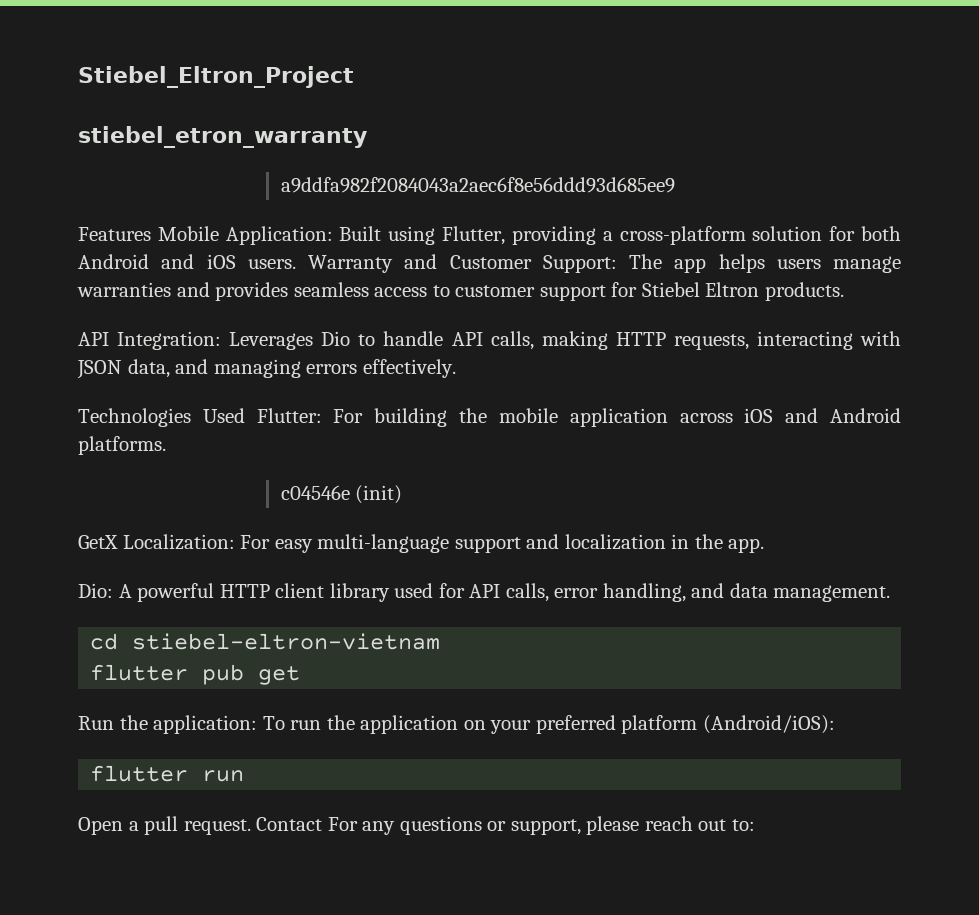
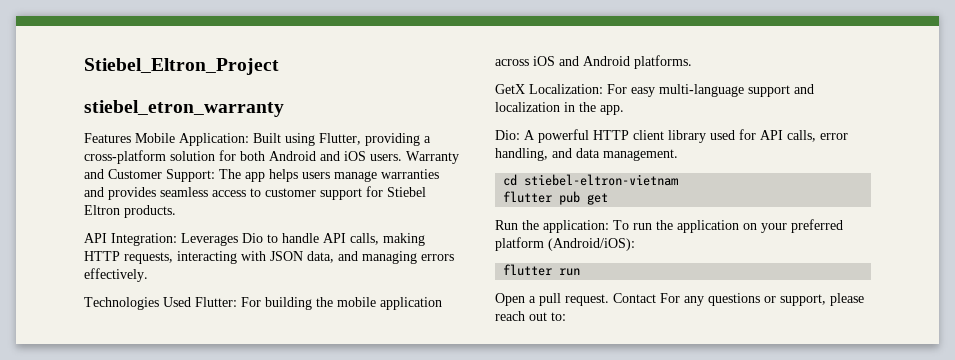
- a9ddfa982f2084043a2aec6f8e56ddd93d685ee9
- c04546e (init)

